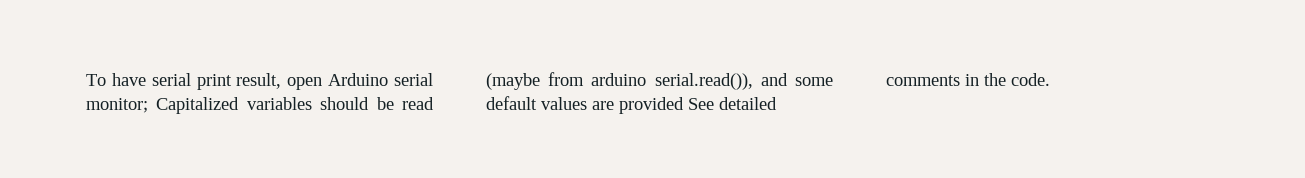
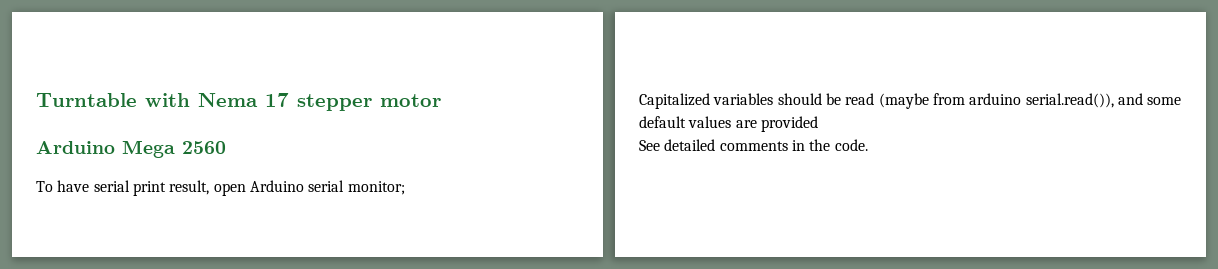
+ Turntable with Nema 17 stepper motor
+ Arduino Mega 2560
- To have serial print result, open Arduino serial monitor; Capitalized variables should be read (maybe from arduino serial.read()), and some default values are provided See detailed comments in the code.
+ To have serial print result, open Arduino serial monitor;
+ Capitalized variables should be read (maybe from arduino serial.read()), and some default values are provided
+ See detailed comments in the code.

